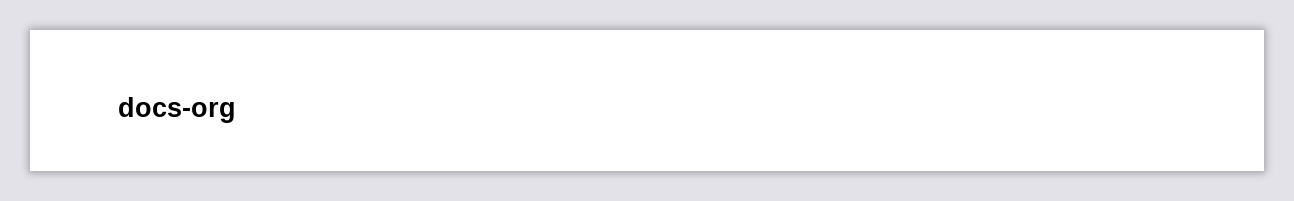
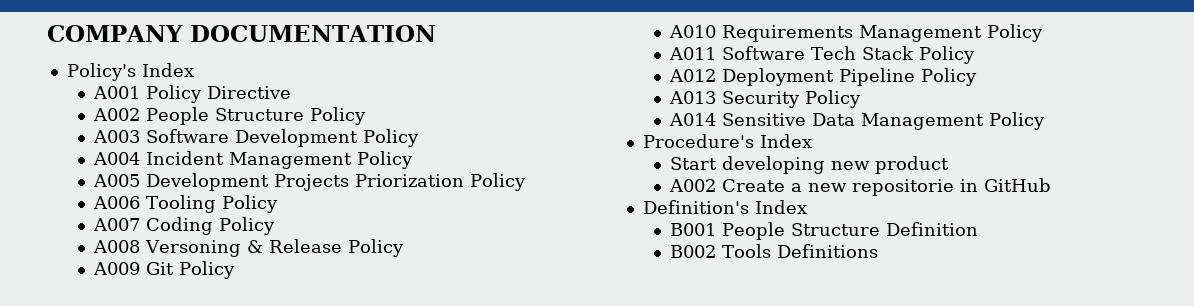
- docs-org
+ COMPANY DOCUMENTATION
+ Policy's Index
+ A001 Policy Directive
+ A002 People Structure Policy
+ A003 Software Development Policy
+ A004 Incident Management Policy
+ A005 Development Projects Priorization Policy
+ A006 Tooling Policy
+ A007 Coding Policy
+ A008 Versoning & Release Policy
+ A009 Git Policy
+ A010 Requirements Management Policy
+ A011 Software Tech Stack Policy
+ A012 Deployment Pipeline Policy
+ A013 Security Policy
+ A014 Sensitive Data Management Policy
+ Procedure's Index
+ Start developing new product
+ A002 Create a new repositorie in GitHub
+ Definition's Index
+ B001 People Structure Definition
+ B002 Tools Definitions

